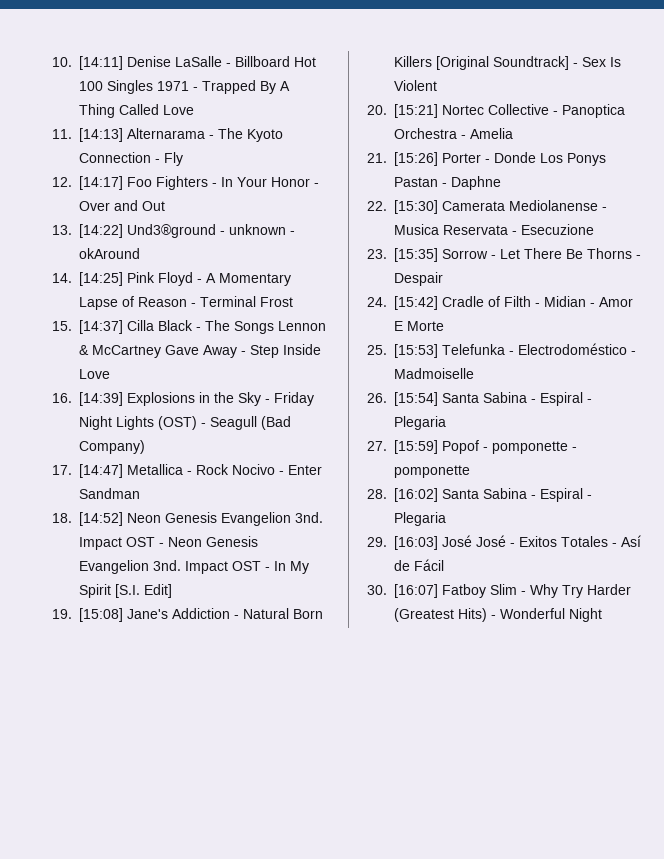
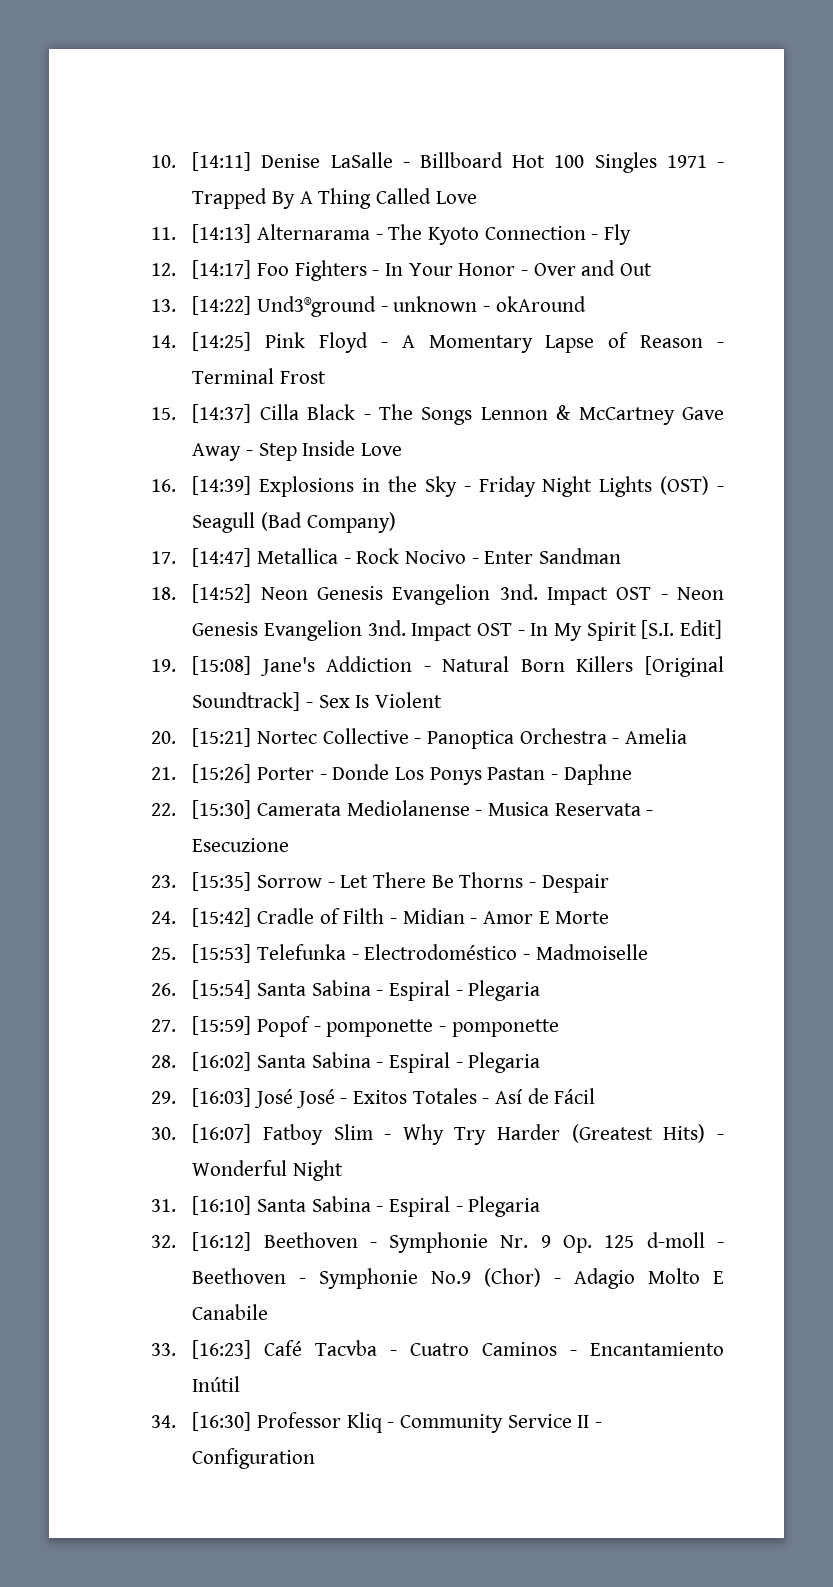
+ 31. [16:10] Santa Sabina - Espiral - Plegaria
+ 32. [16:12] Beethoven - Symphonie Nr. 9 Op. 125 d-moll - Beethoven - Symphonie No.9 (Chor) - Adagio Molto E Canabile
+ 33. [16:23] Café Tacvba - Cuatro Caminos - Encantamiento Inútil
+ 34. [16:30] Professor Kliq - Community Service II - Configuration

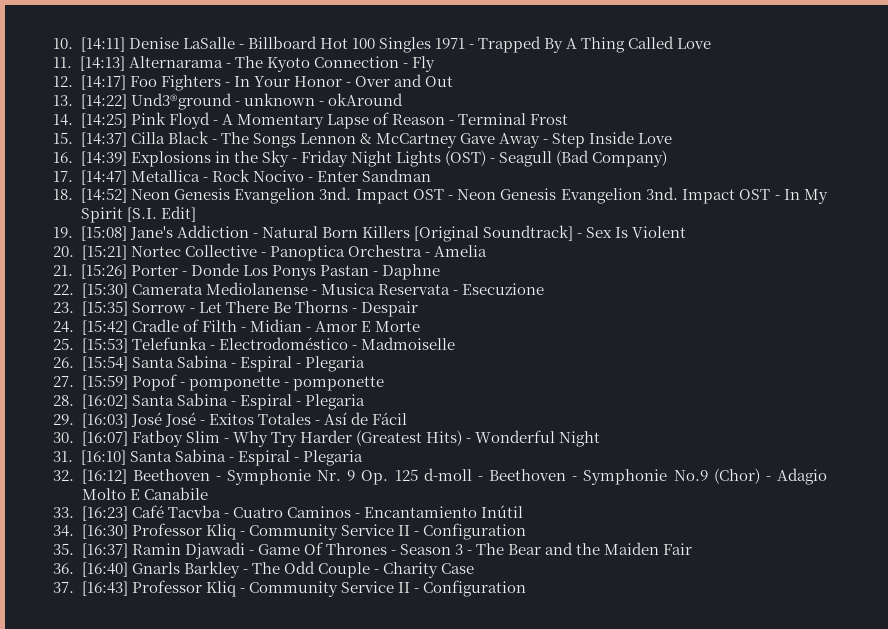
+ 35. [16:37] Ramin Djawadi - Game Of Thrones - Season 3 - The Bear and the Maiden Fair
+ 36. [16:40] Gnarls Barkley - The Odd Couple - Charity Case
+ 37. [16:43] Professor Kliq - Community Service II - Configuration

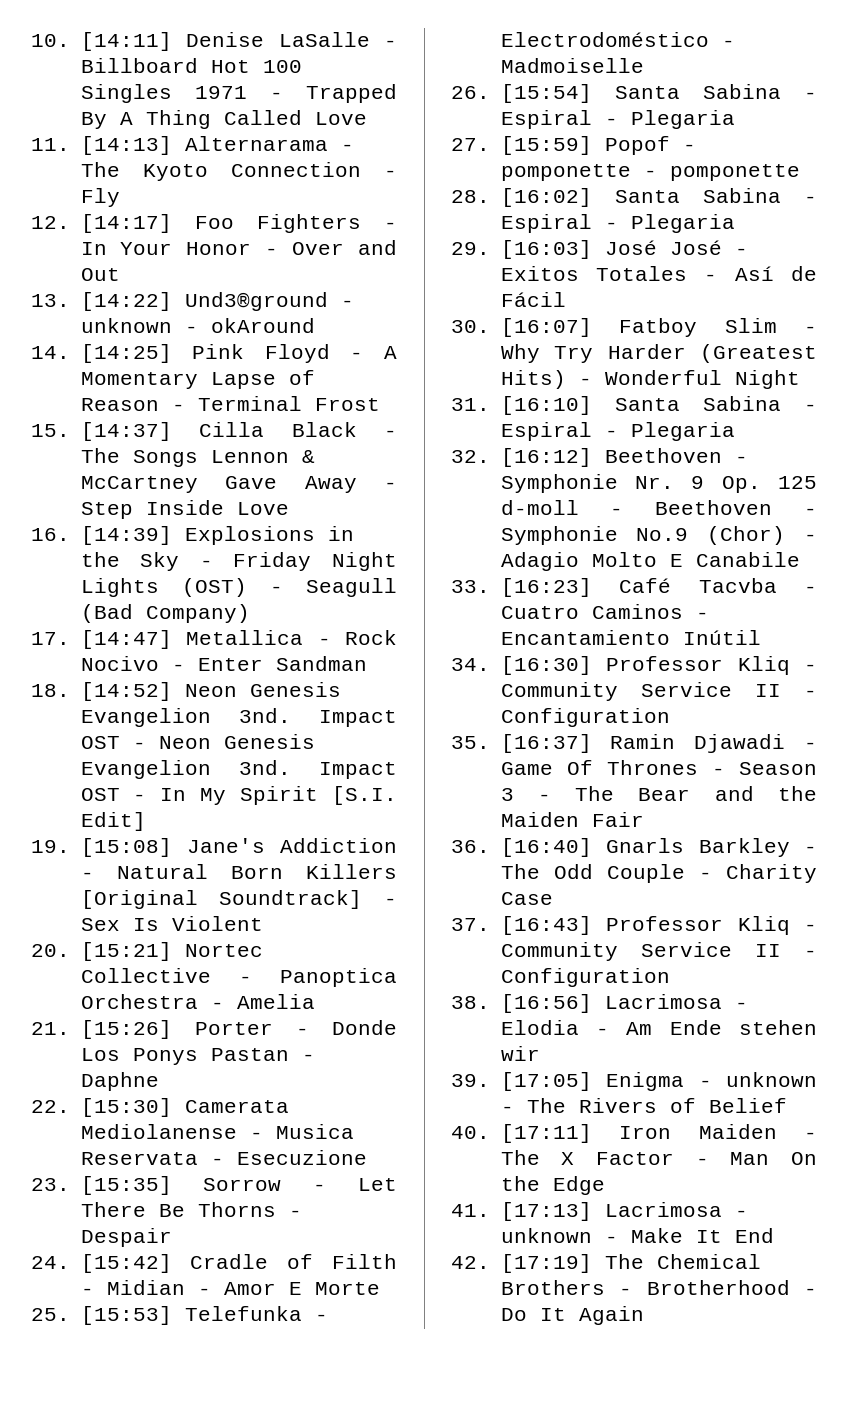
+ 38. [16:56] Lacrimosa - Elodia - Am Ende stehen wir
+ 39. [17:05] Enigma - unknown - The Rivers of Belief
+ 40. [17:11] Iron Maiden - The X Factor - Man On the Edge
+ 41. [17:13] Lacrimosa - unknown - Make It End
+ 42. [17:19] The Chemical Brothers - Brotherhood - Do It Again

